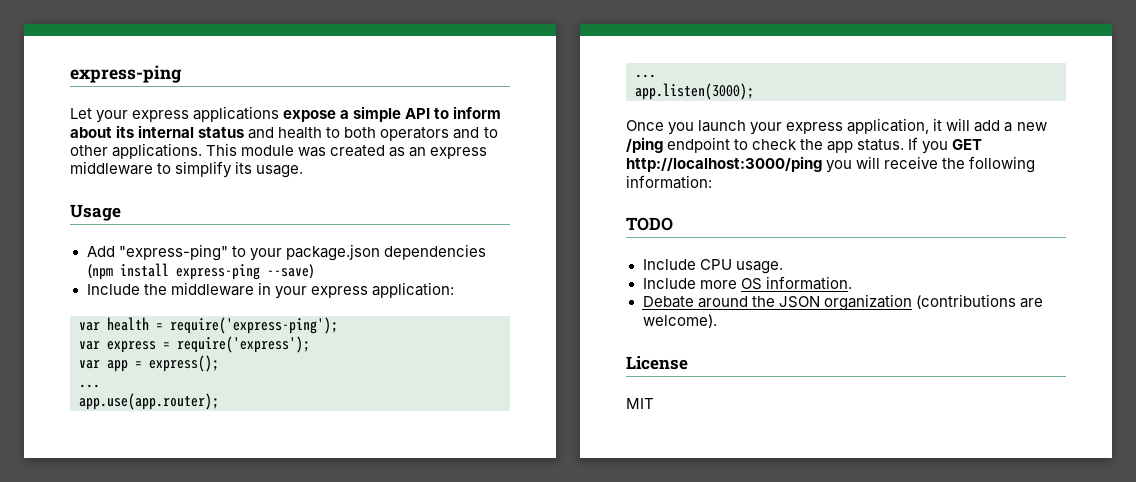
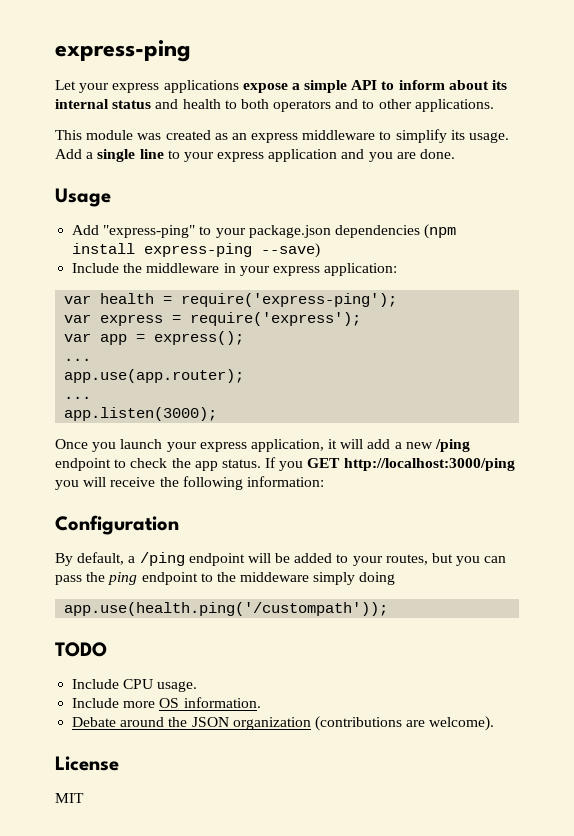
- Let your express applications expose a simple API to inform about its internal status and health to both operators and to other applications. This module was created as an express middleware to simplify its usage.
+ Let your express applications expose a simple API to inform about its internal status and health to both operators and to other applications.
+ This module was created as an express middleware to simplify its usage. Add a single line to your express application and you are done.
+ Configuration
+ By default, a /ping endpoint will be added to your routes, but you can pass the ping endpoint to the middeware simply doing
+ app.use(health.ping('/custompath'));

